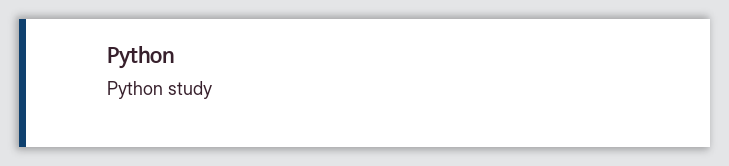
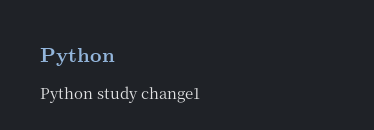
- Python study
+ Python study change1

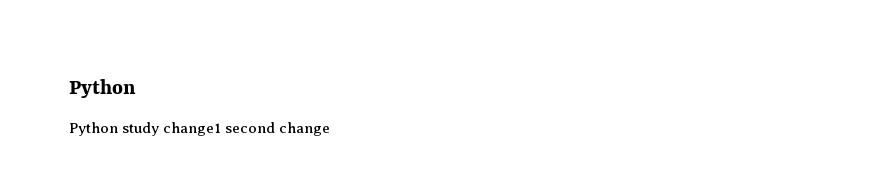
- Python study change1
+ Python study change1 second change

